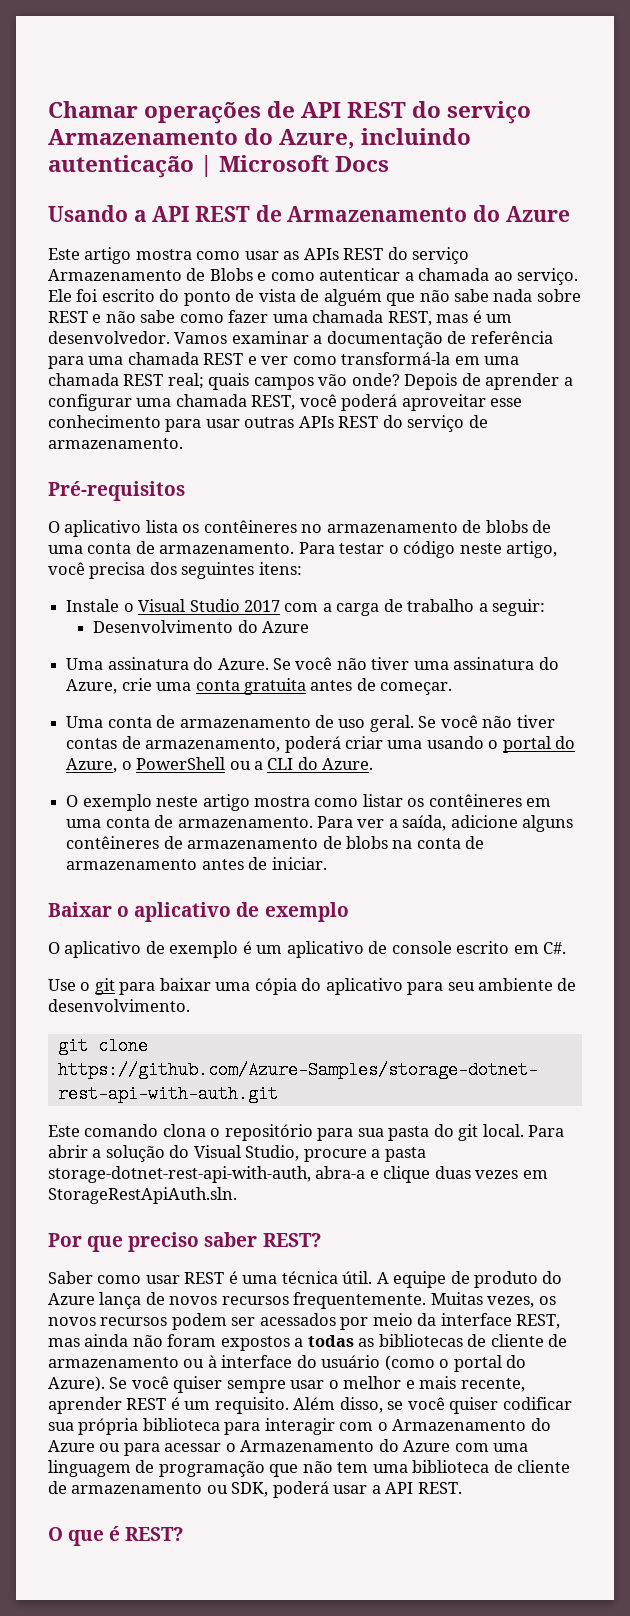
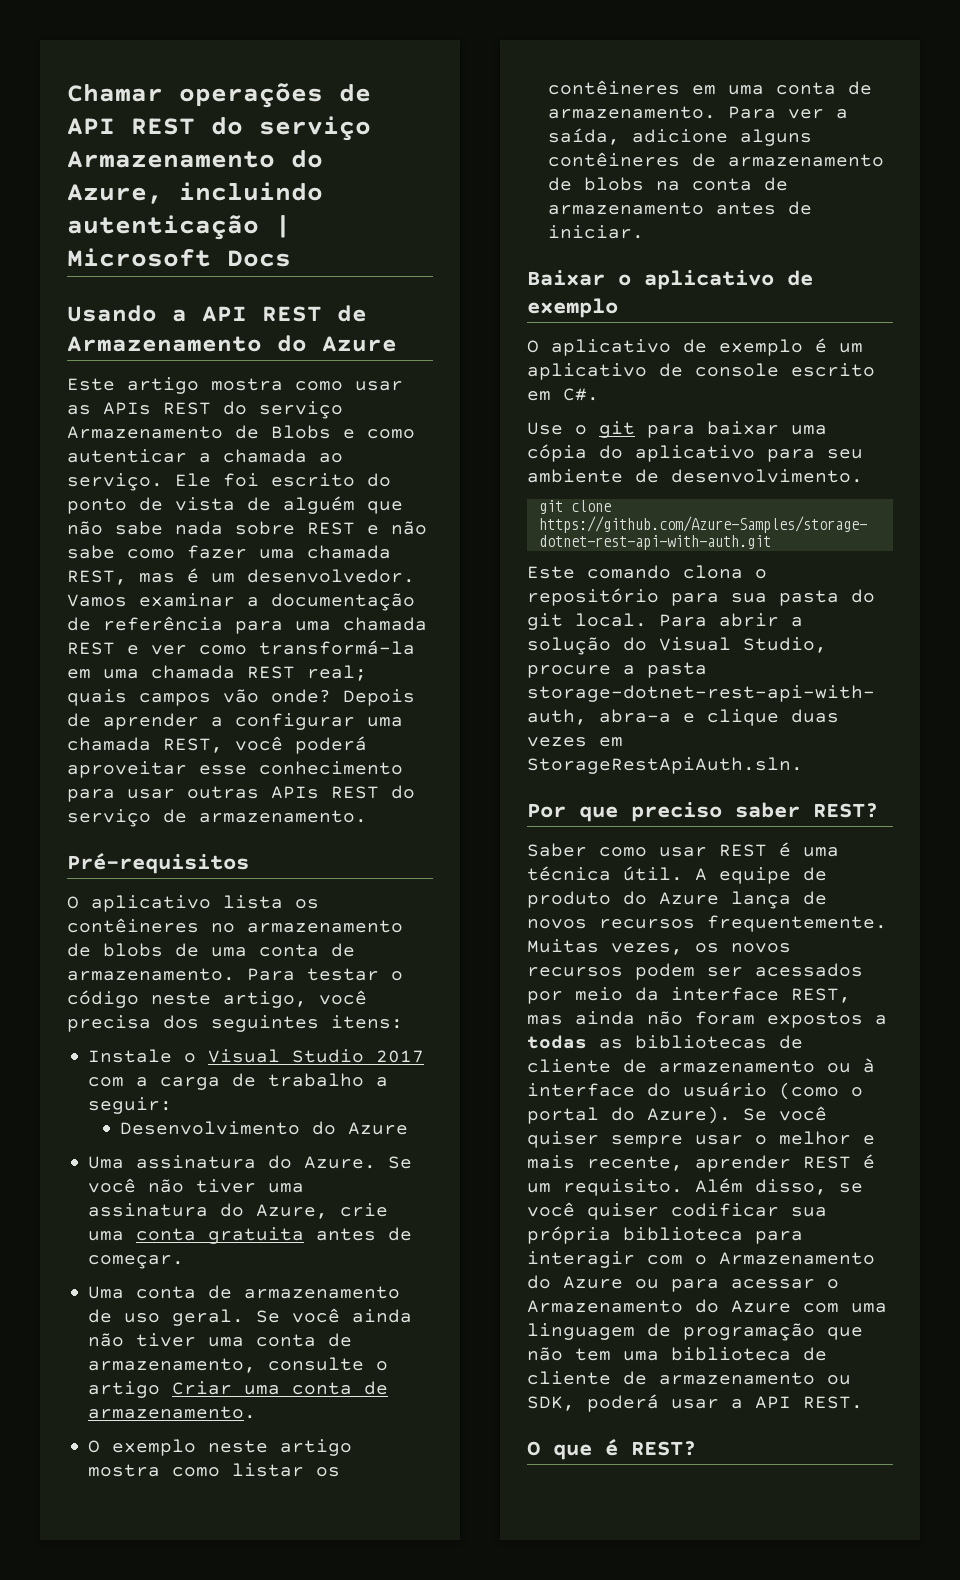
- Se você não tiver contas de armazenamento, poderá criar uma usando o portal do Azure, o PowerShell ou a CLI do Azure.
+ Se você ainda não tiver uma conta de armazenamento, consulte o artigo Criar uma conta de armazenamento.

